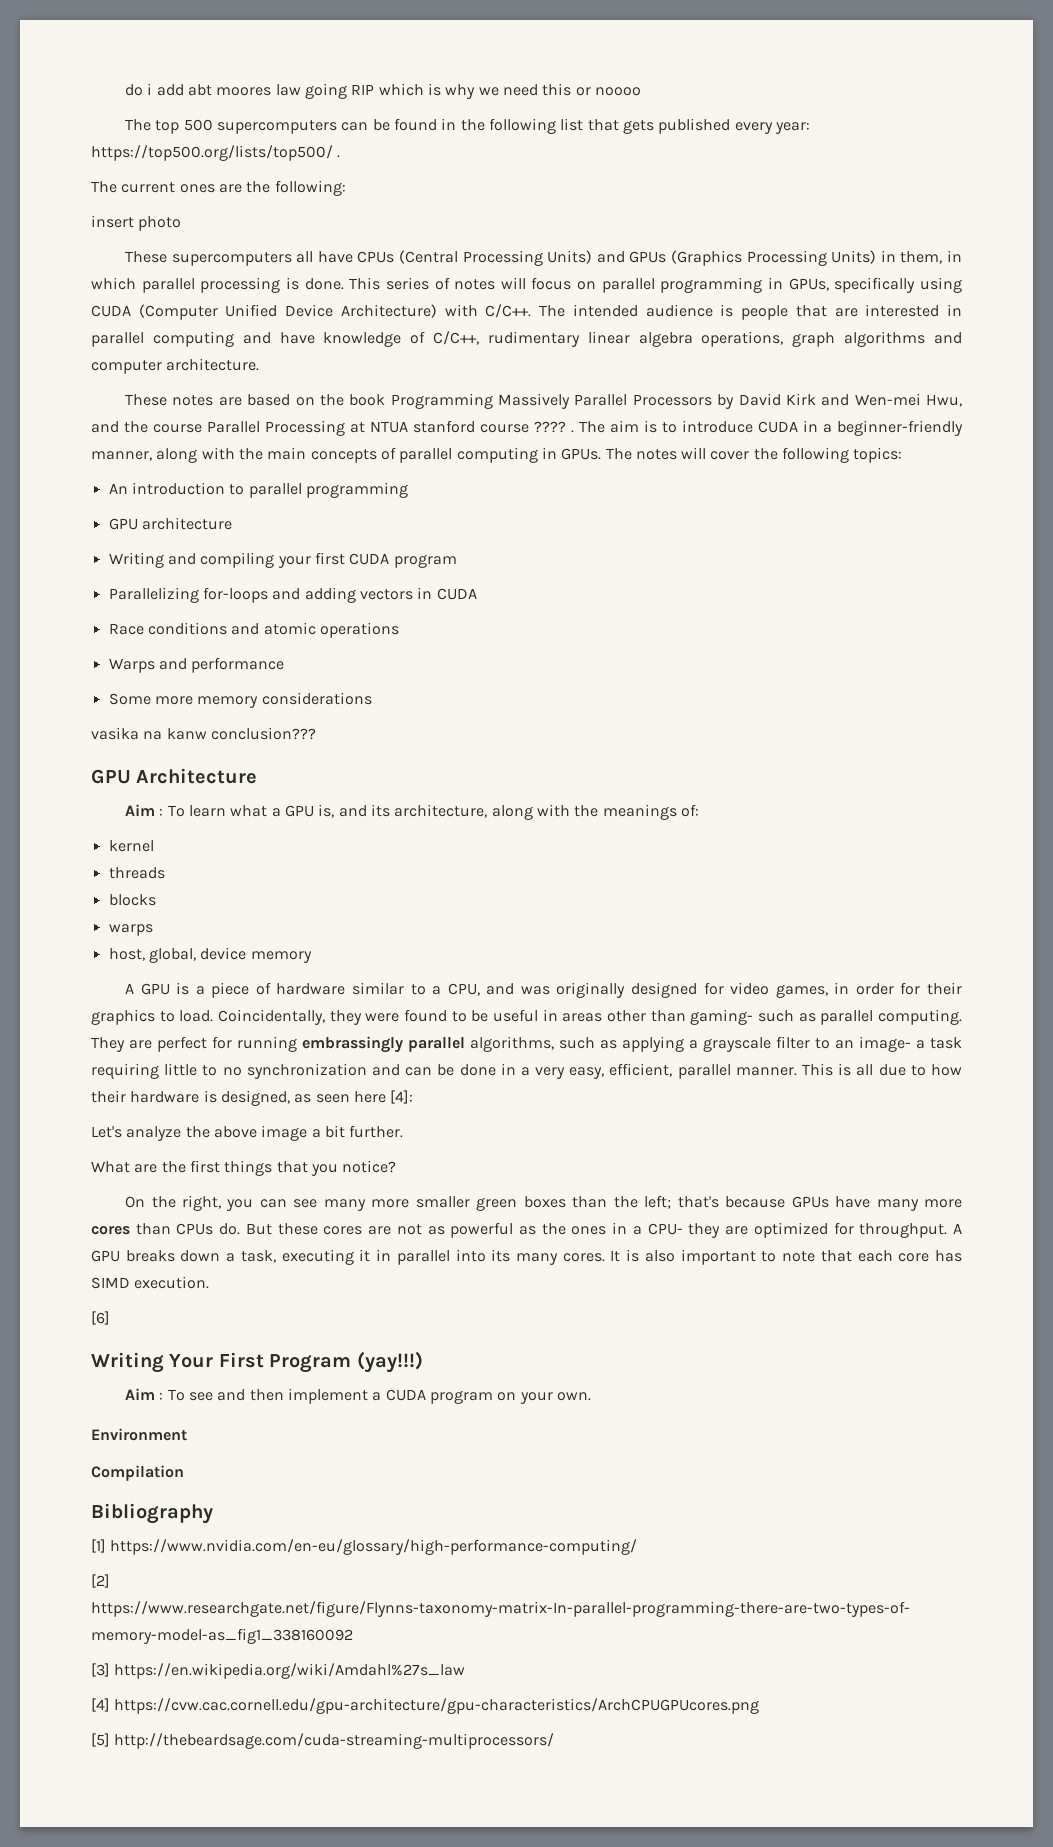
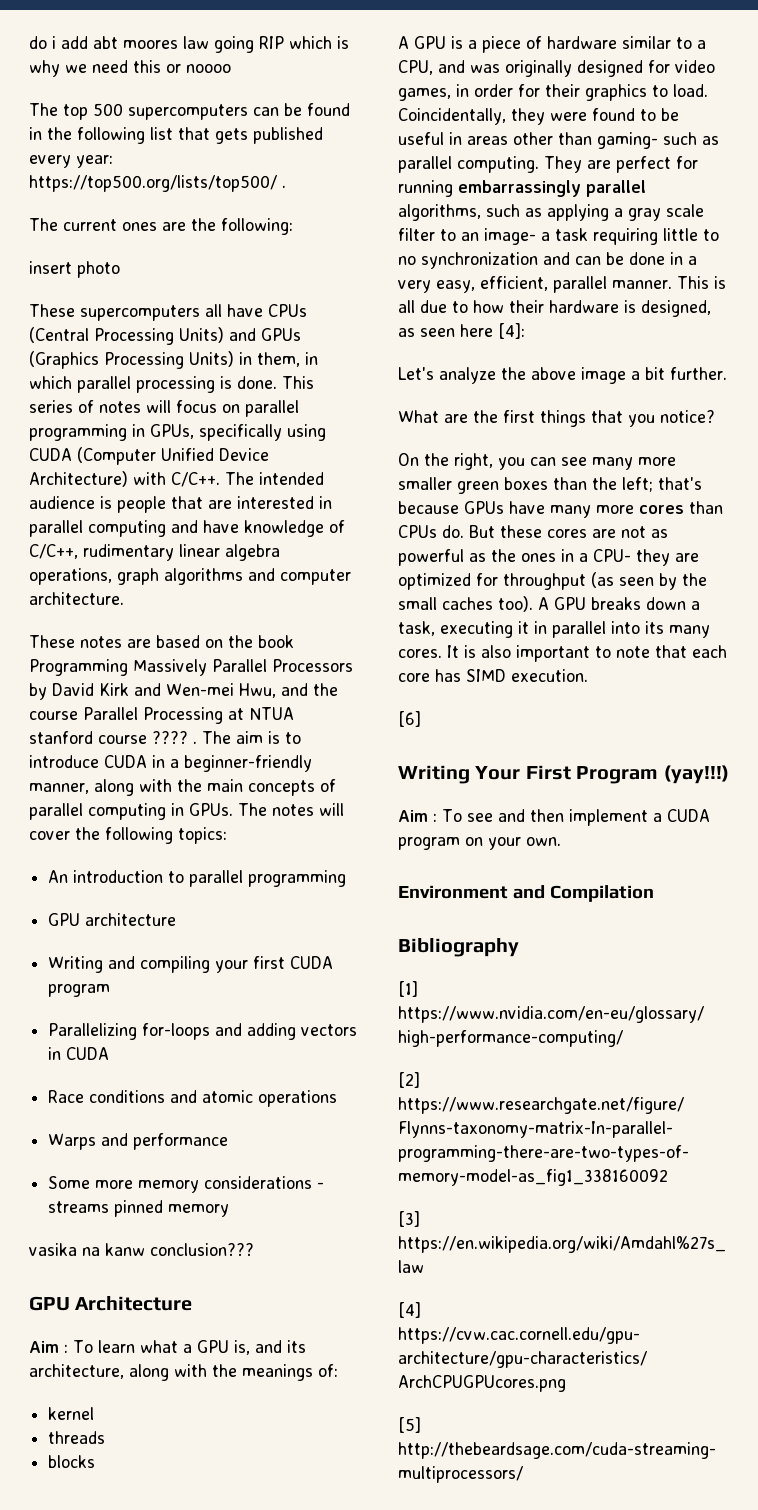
- Some more memory considerations
+ Some more memory considerations - streams pinned memory
- warps
- host, global, device memory
- They are perfect for running embrassingly parallel algorithms, such as applying a grayscale filter to an image- a task requiring little to no synchronization and can be done in a very easy, efficient, parallel manner.
+ They are perfect for running embarrassingly parallel algorithms, such as applying a gray scale filter to an image- a task requiring little to no synchronization and can be done in a very easy, efficient, parallel manner.
- But these cores are not as powerful as the ones in a CPU- they are optimized for throughput.
+ But these cores are not as powerful as the ones in a CPU- they are optimized for throughput (as seen by the small caches too).
- Environment
- Compilation
+ Environment and Compilation

